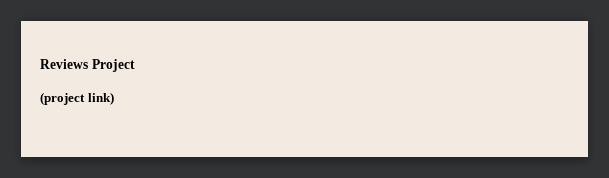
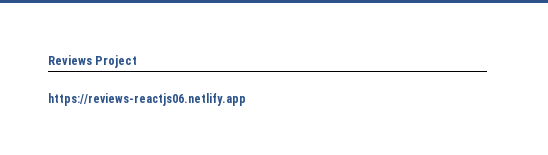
- (project link)
+ https://reviews-reactjs06.netlify.app

